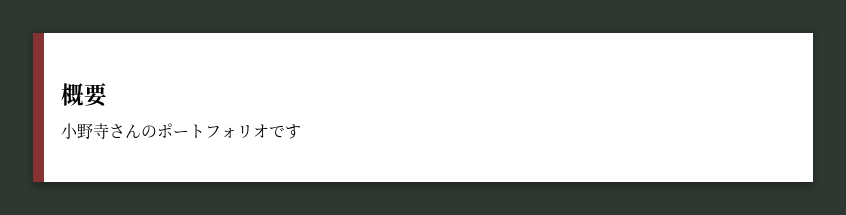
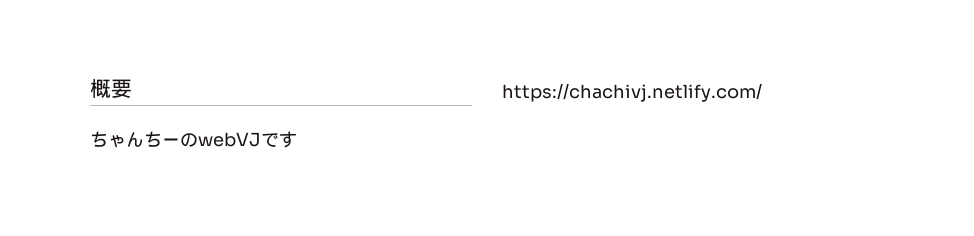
- 小野寺さんのポートフォリオです
+ ちゃんちーのwebVJですhttps://chachivj.netlify.com/

